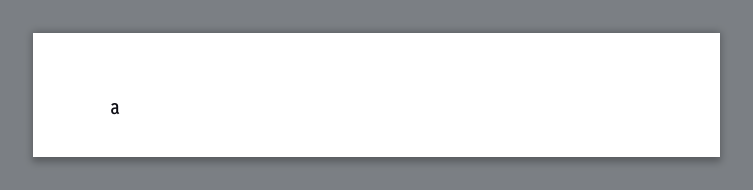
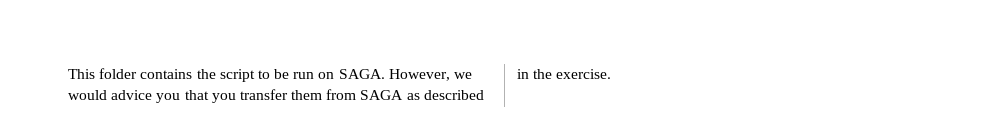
- a
+ This folder contains the script to be run on SAGA. However, we would advice you that you transfer them from SAGA as described in the exercise.

